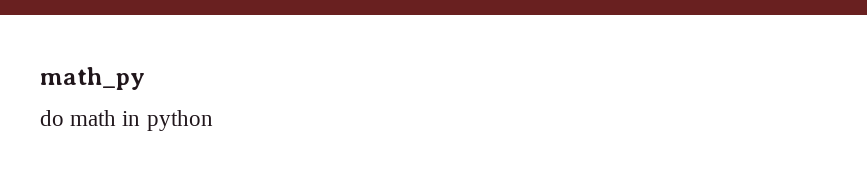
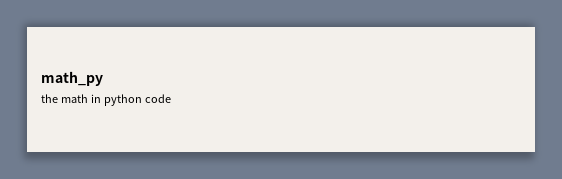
- do math in python
+ the math in python code

